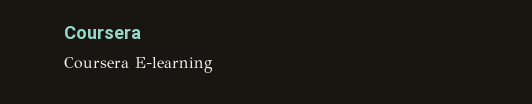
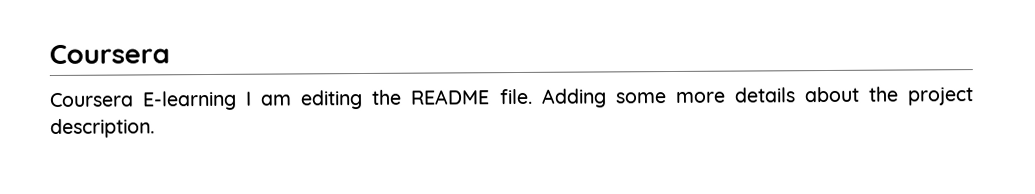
- Coursera E-learning
+ Coursera E-learning I am editing the README file. Adding some more details about the project description.

